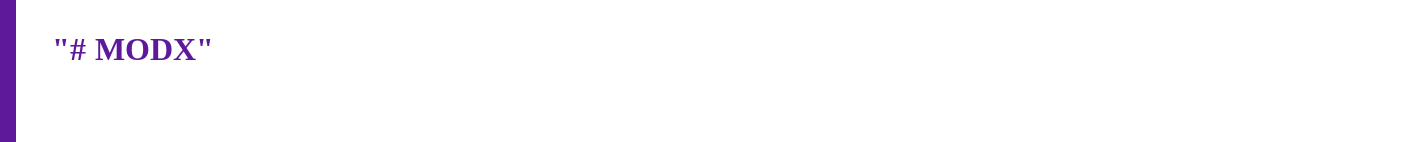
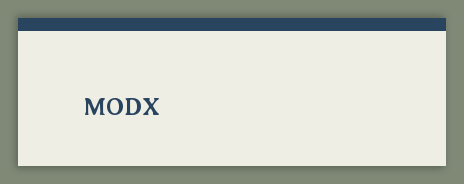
- "# MODX"
+ MODX

